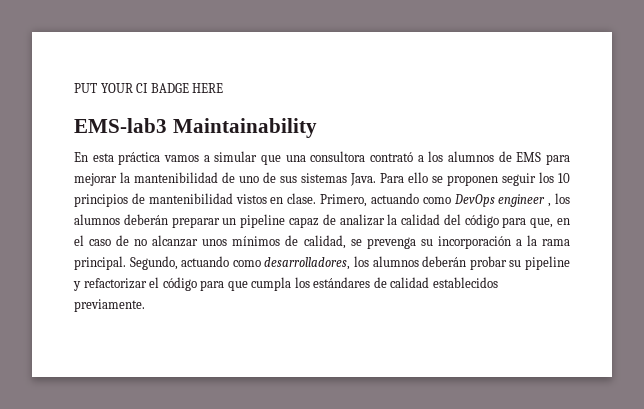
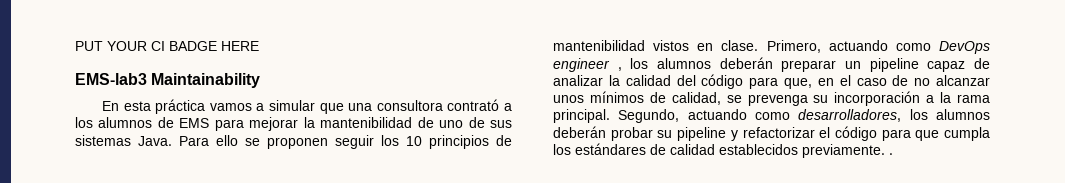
- Segundo, actuando como desarrolladores, los alumnos deberán probar su pipeline y refactorizar el código para que cumpla los estándares de calidad establecidos previamente.
+ Segundo, actuando como desarrolladores, los alumnos deberán probar su pipeline y refactorizar el código para que cumpla los estándares de calidad establecidos previamente. .

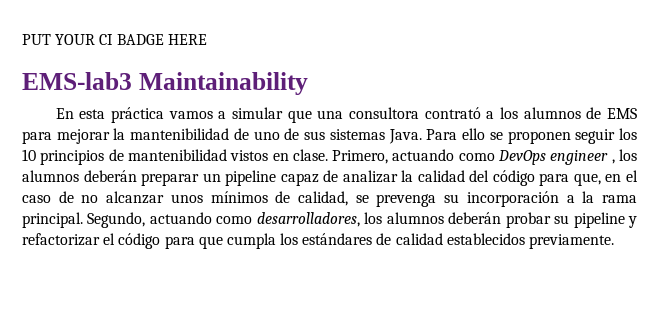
- Segundo, actuando como desarrolladores, los alumnos deberán probar su pipeline y refactorizar el código para que cumpla los estándares de calidad establecidos previamente. .
+ Segundo, actuando como desarrolladores, los alumnos deberán probar su pipeline y refactorizar el código para que cumpla los estándares de calidad establecidos previamente.

